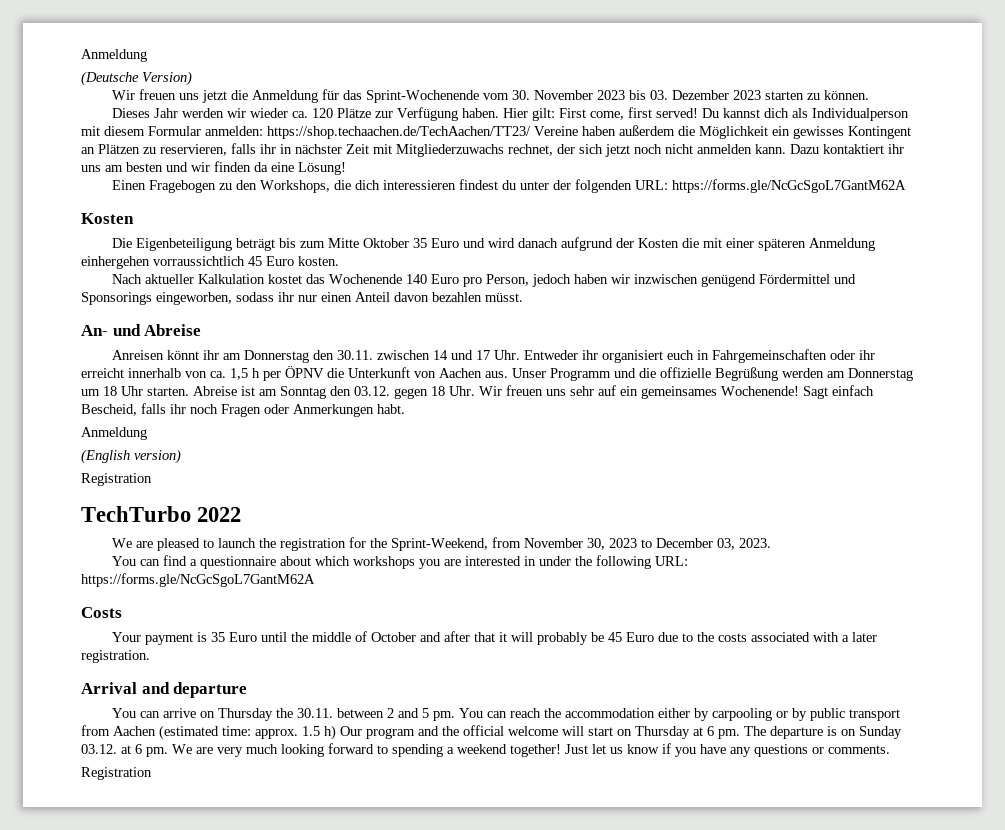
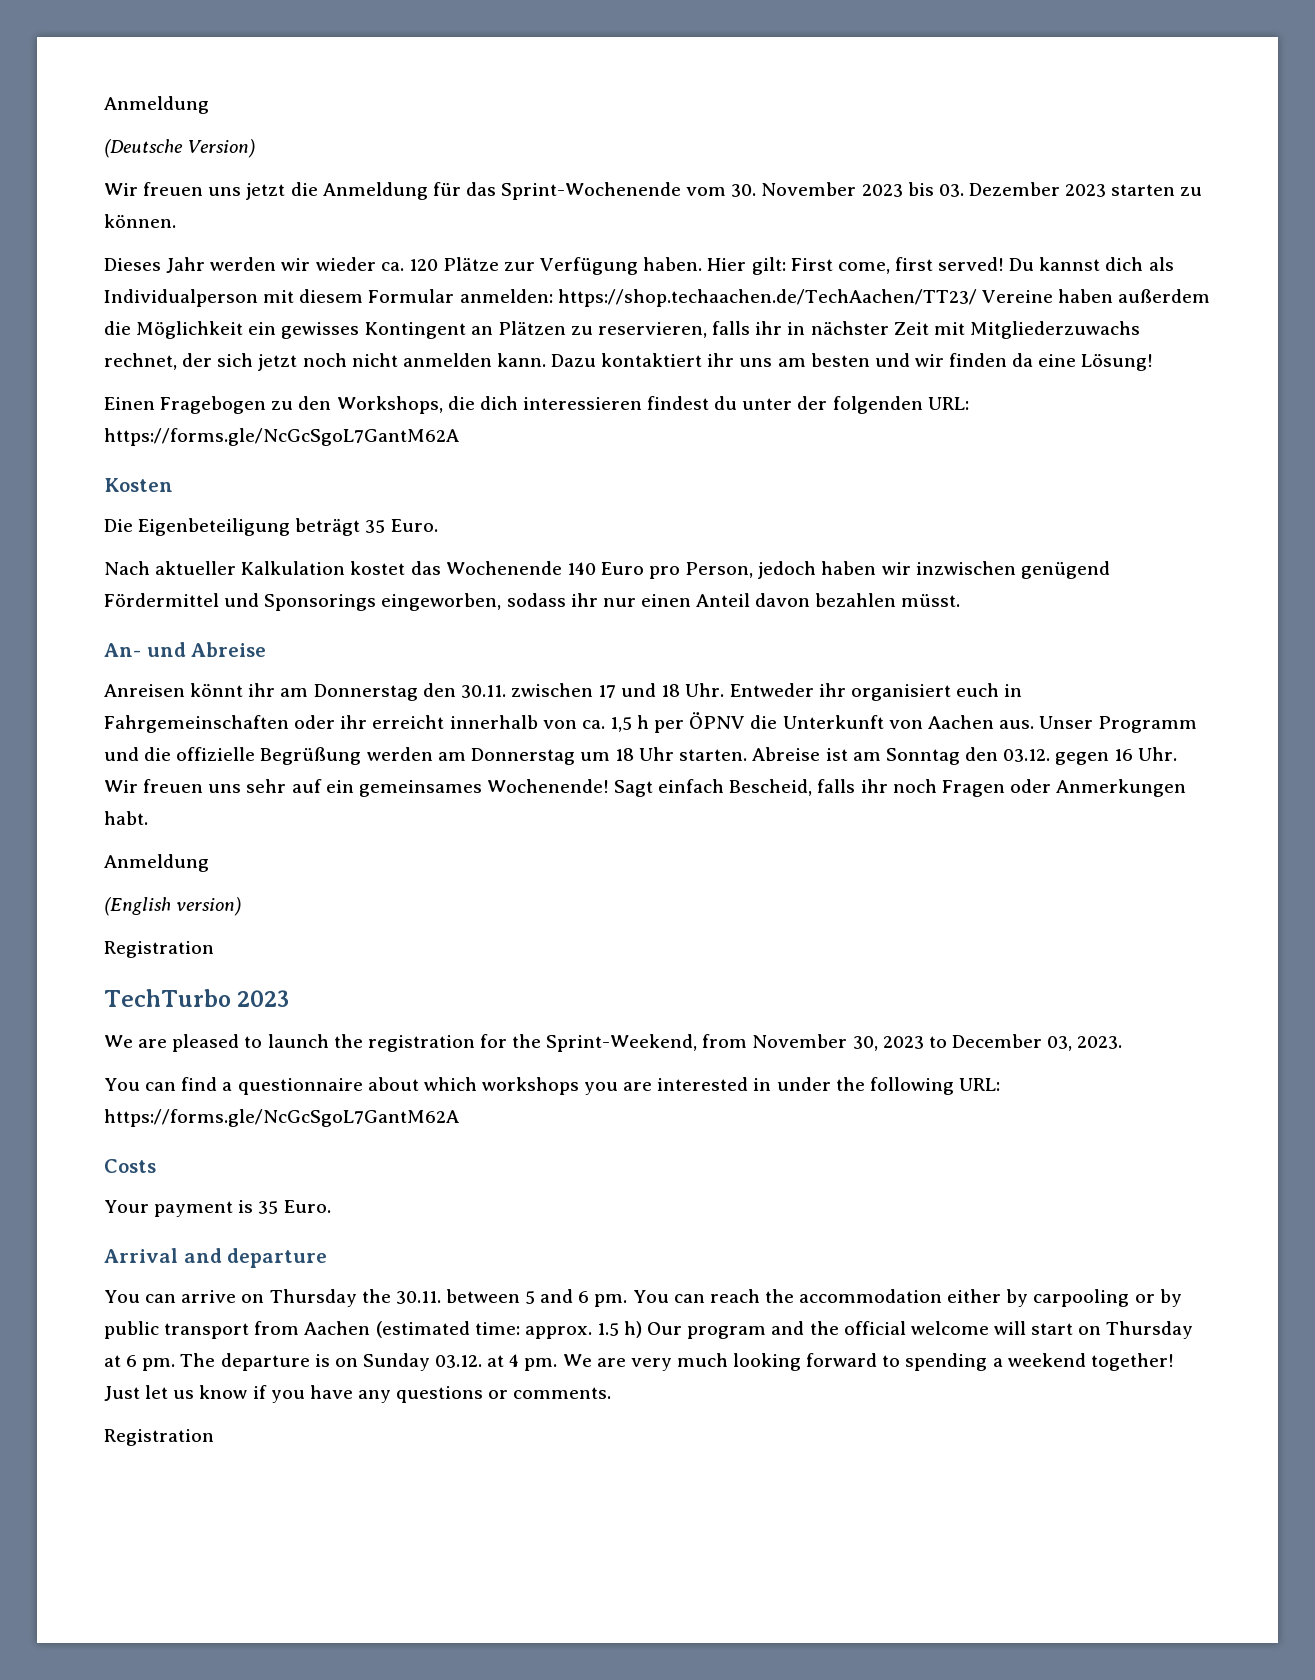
- Die Eigenbeteiligung beträgt bis zum Mitte Oktober 35 Euro und wird danach aufgrund der Kosten die mit einer späteren Anmeldung einhergehen vorraussichtlich 45 Euro kosten.
+ Die Eigenbeteiligung beträgt 35 Euro.
- Anreisen könnt ihr am Donnerstag den 30.11. zwischen 14 und 17 Uhr. Entweder ihr organisiert euch in Fahrgemeinschaften oder ihr erreicht innerhalb von ca. 1,5 h per ÖPNV die Unterkunft von Aachen aus.
+ Anreisen könnt ihr am Donnerstag den 30.11. zwischen 17 und 18 Uhr. Entweder ihr organisiert euch in Fahrgemeinschaften oder ihr erreicht innerhalb von ca. 1,5 h per ÖPNV die Unterkunft von Aachen aus.
- Abreise ist am Sonntag den 03.12. gegen 18 Uhr. Wir freuen uns sehr auf ein gemeinsames Wochenende!
+ Abreise ist am Sonntag den 03.12. gegen 16 Uhr. Wir freuen uns sehr auf ein gemeinsames Wochenende!
- TechTurbo 2022
+ TechTurbo 2023
- Your payment is 35 Euro until the middle of October and after that it will probably be 45 Euro due to the costs associated with a later registration.
+ Your payment is 35 Euro.
- You can arrive on Thursday the 30.11. between 2 and 5 pm.
+ You can arrive on Thursday the 30.11. between 5 and 6 pm.
- The departure is on Sunday 03.12. at 6 pm.
+ The departure is on Sunday 03.12. at 4 pm.

